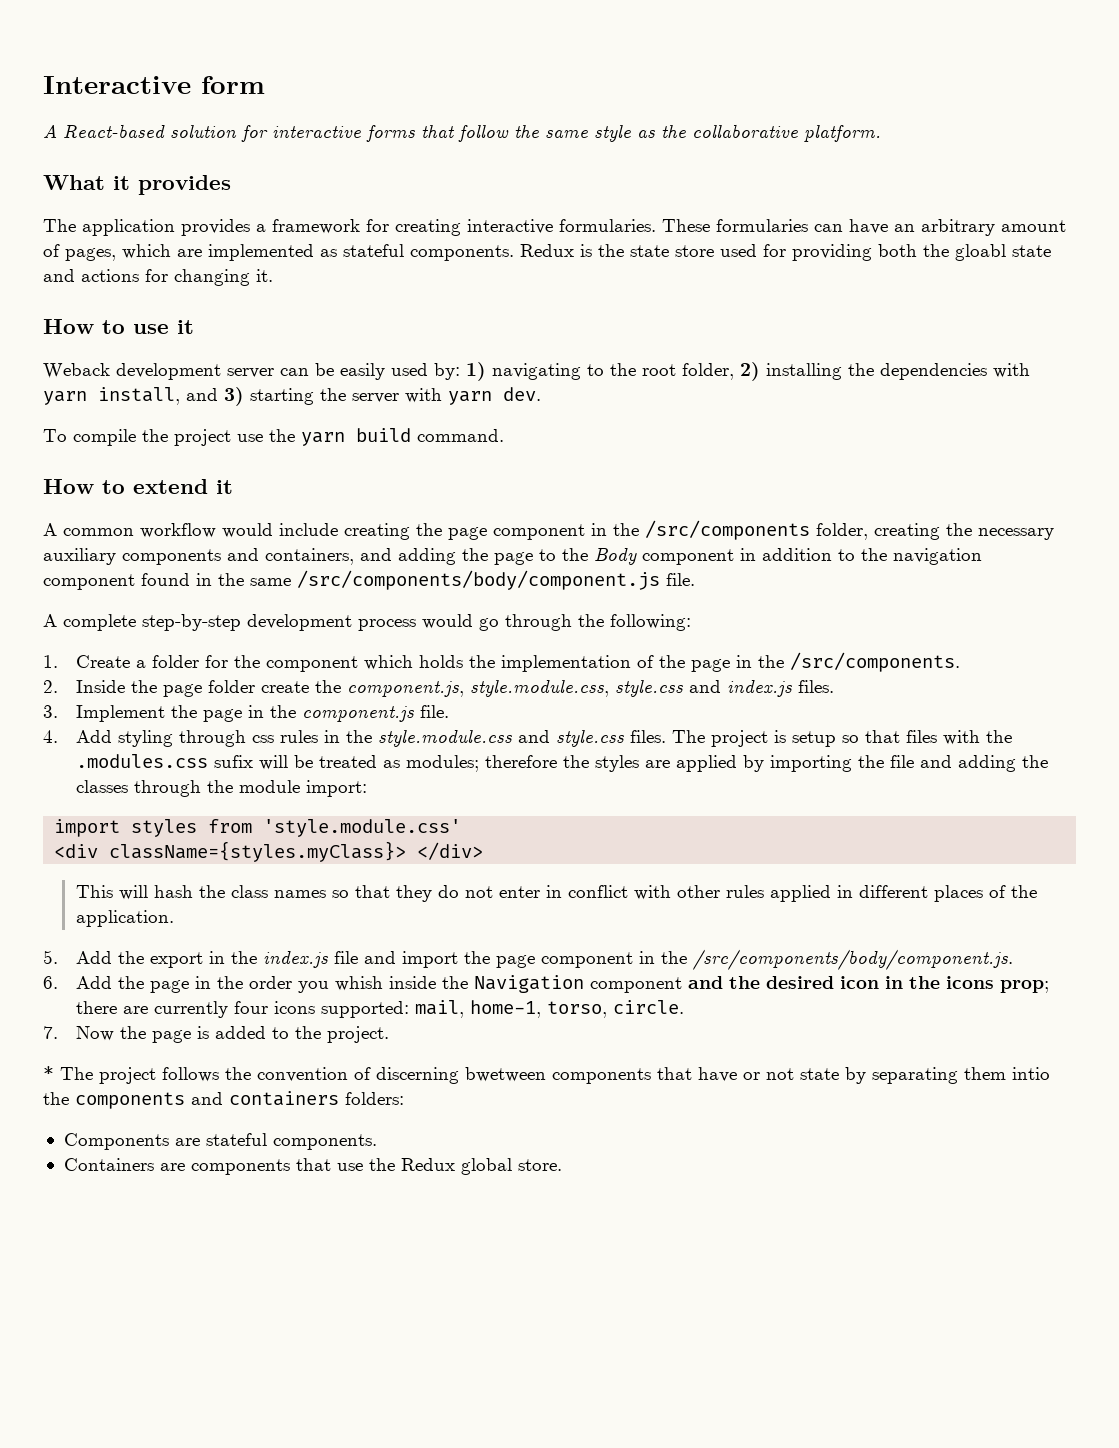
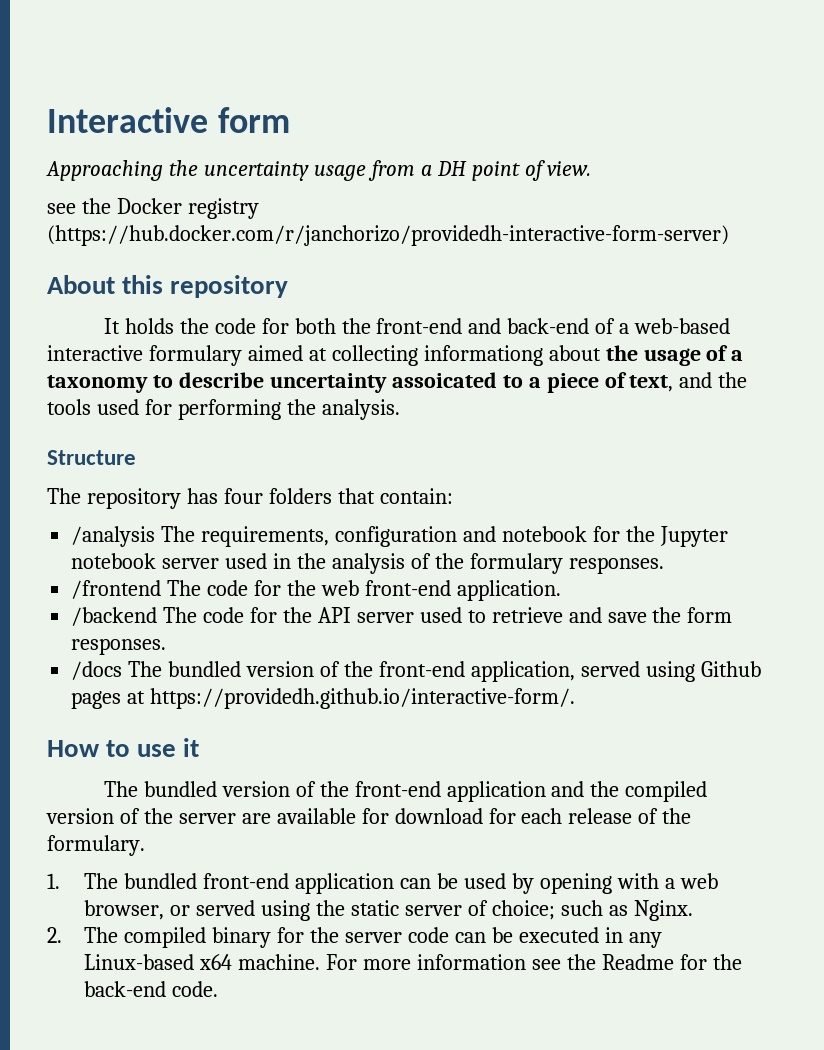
- A React-based solution for interactive forms that follow the same style as the collaborative platform.
- What it provides
- The application provides a framework for creating interactive formularies. These formularies can have an arbitrary amount of pages, which are implemented as stateful components. Redux is the state store used for providing both the gloabl state and actions for changing it.
+ Approaching the uncertainty usage from a DH point of view.
+ see the Docker registry (https://hub.docker.com/r/janchorizo/providedh-interactive-form-server)
+ About this repository
+ It holds the code for both the front-end and back-end of a web-based interactive formulary aimed at collecting informationg about the usage of a taxonomy to describe uncertainty assoicated to a piece of text, and the tools used for performing the analysis.
+ Structure
+ The repository has four folders that contain:
+ /analysis The requirements, configuration and notebook for the Jupyter notebook server used in the analysis of the formulary responses.
+ /frontend The code for the web front-end application.
+ /backend The code for the API server used to retrieve and save the form responses.
+ /docs The bundled version of the front-end application, served using Github pages at https://providedh.github.io/interactive-form/.
  How to use it
- Weback development server can be easily used by: 1) navigating to the root folder, 2) installing the dependencies with yarn install, and 3) starting the server with yarn dev.
- To compile the project use the yarn build command.
- How to extend it
- A common workflow would include creating the page component in the /src/components folder, creating the necessary auxiliary components and containers, and adding the page to the Body component in addition to the navigation component found in the same /src/components/body/component.js file.
- A complete step-by-step development process would go through the following:
- 1. Create a folder for the component which holds the implementation of the page in the /src/components.
- 2. Inside the page folder create the component.js, style.module.css, style.css and index.js files.
- 3. Implement the page in the component.js file.
- 4. Add styling through css rules in the style.module.css and style.css files. The project is setup so that files with the .modules.css sufix will be treated as modules; therefore the styles are applied by importing the file and adding the classes through the module import:
- import styles from 'style.module.css'
- <div className={styles.myClass}> </div>
- This will hash the class names so that they do not enter in conflict with other rules applied in different places of the application.
- 5. Add the export in the index.js file and import the page component in the /src/components/body/component.js.
- 6. Add the page in the order you whish inside the Navigation component and the desired icon in the icons prop; there are currently four icons supported: mail, home-1, torso, circle.
- 7. Now the page is added to the project.
- * The project follows the convention of discerning bwetween components that have or not state by separating them intio the components and containers folders:
- Components are stateful components.
- Containers are components that use the Redux global store.
+ The bundled version of the front-end application and the compiled version of the server are available for download for each release of the formulary.
+ 1. The bundled front-end application can be used by opening with a web browser, or served using the static server of choice; such as Nginx.
+ 2. The compiled binary for the server code can be executed in any Linux-based x64 machine. For more information see the Readme for the back-end code.

